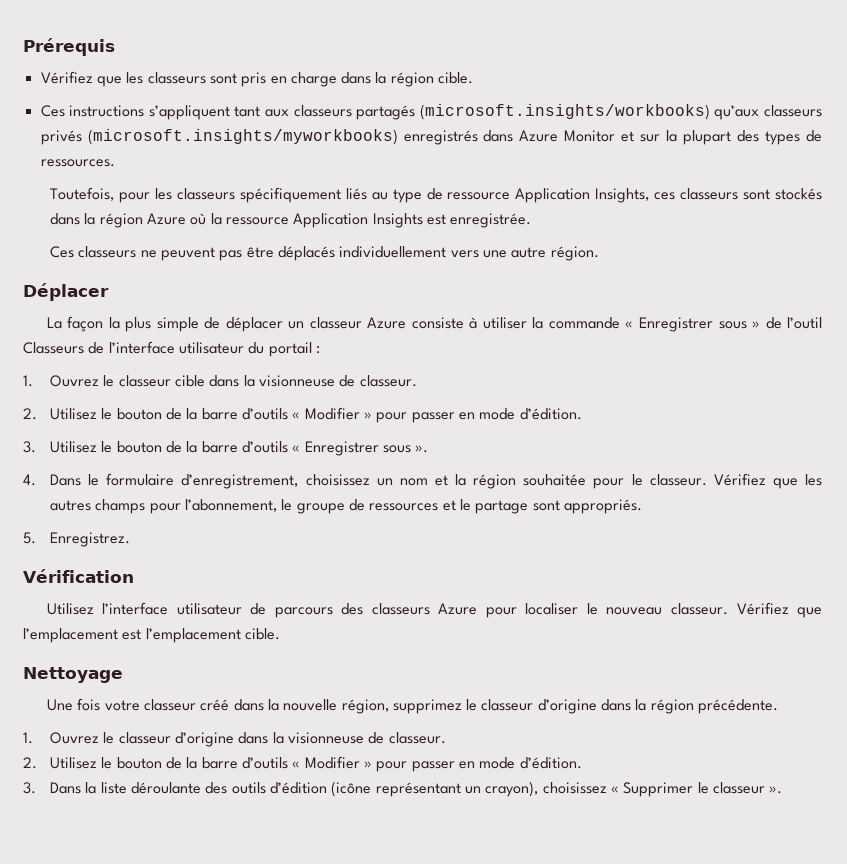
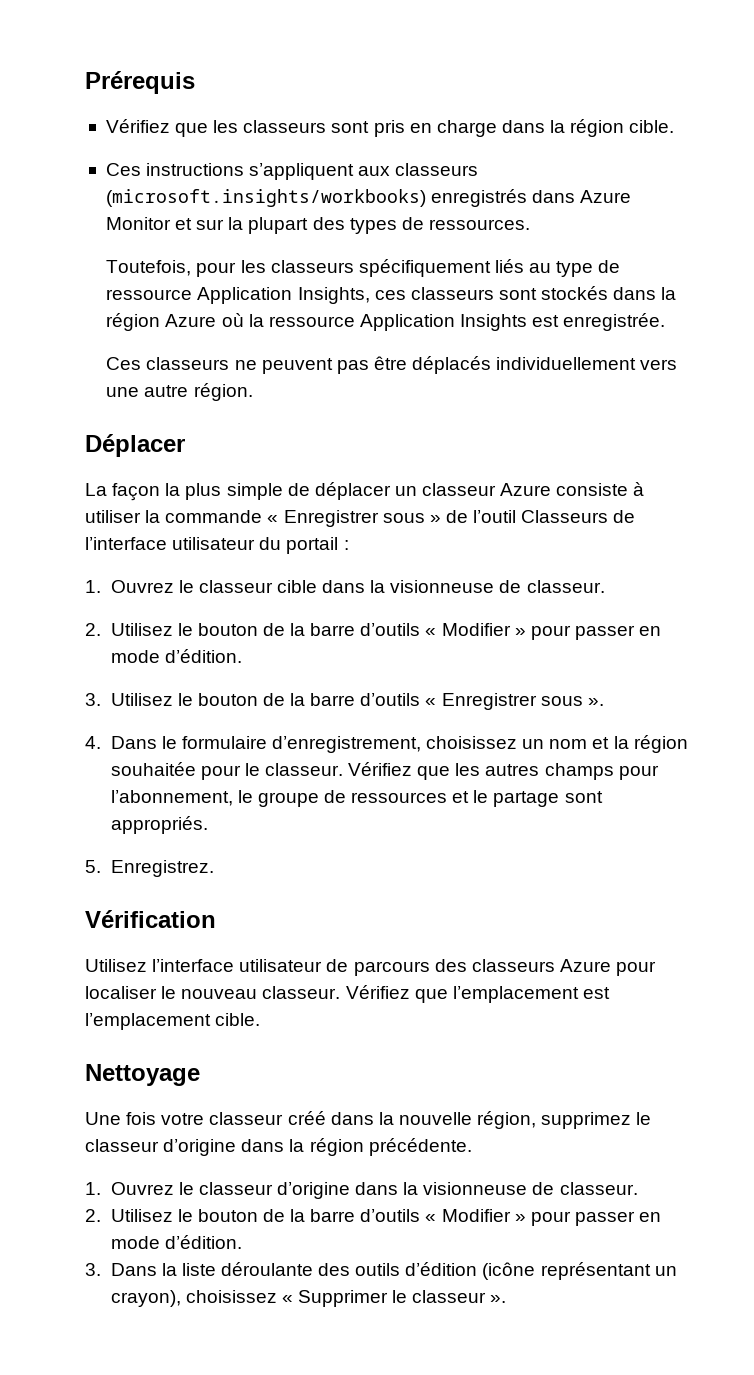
- Ces instructions s’appliquent tant aux classeurs partagés (microsoft.insights/workbooks) qu’aux classeurs privés (microsoft.insights/myworkbooks) enregistrés dans Azure Monitor et sur la plupart des types de ressources.
+ Ces instructions s’appliquent aux classeurs (microsoft.insights/workbooks) enregistrés dans Azure Monitor et sur la plupart des types de ressources.

